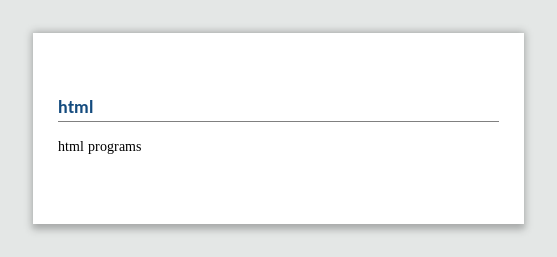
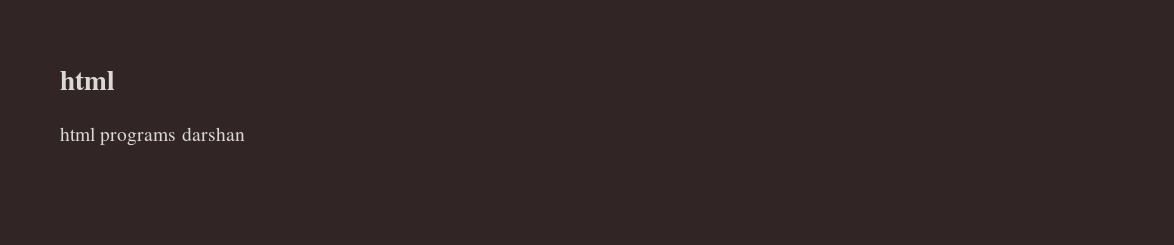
- html programs
+ html programs darshan

